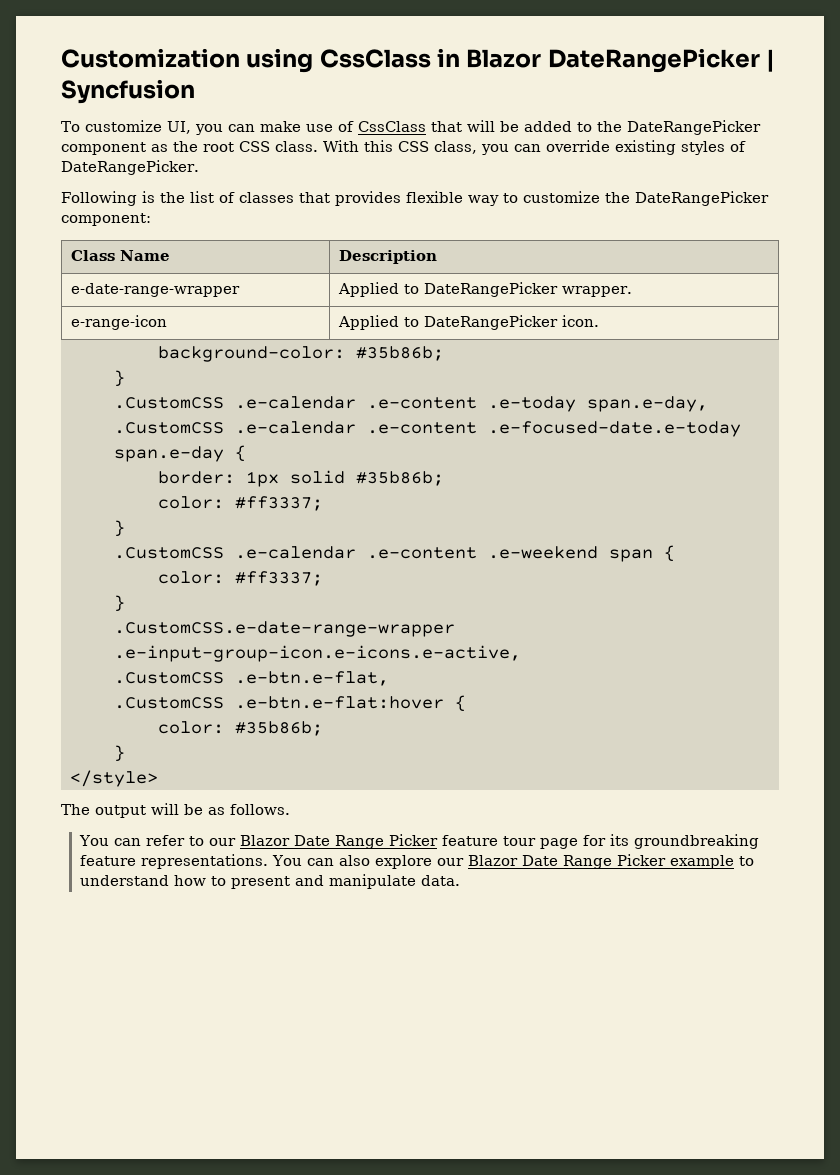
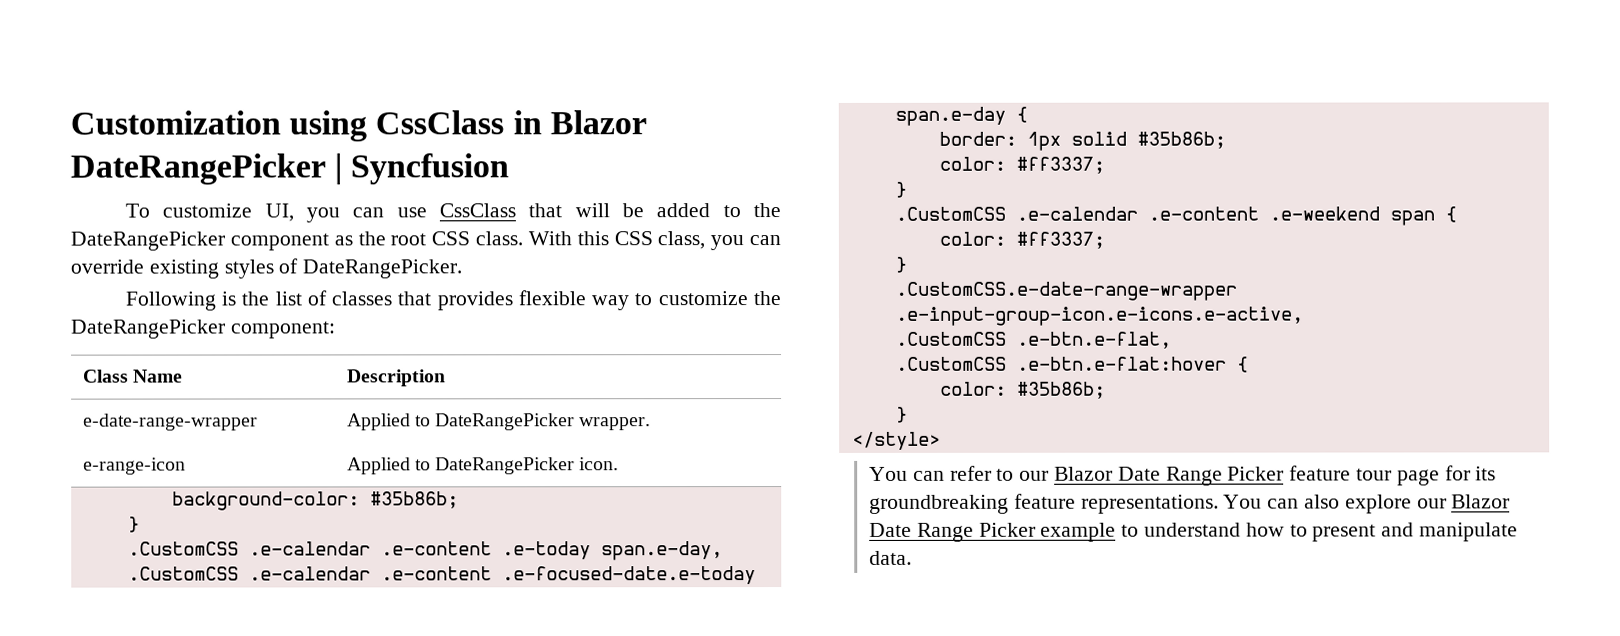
- To customize UI, you can make use of CssClass that will be added to the DateRangePicker component as the root CSS class.
+ To customize UI, you can use CssClass that will be added to the DateRangePicker component as the root CSS class.
- The output will be as follows.

